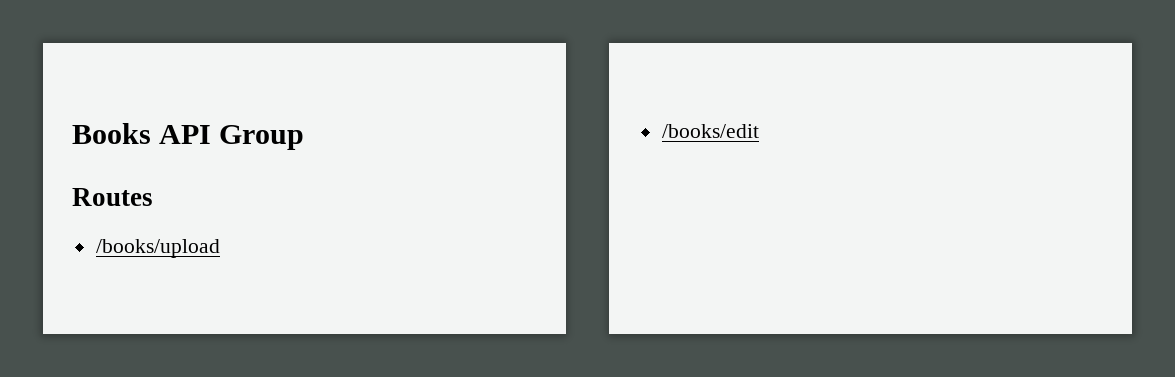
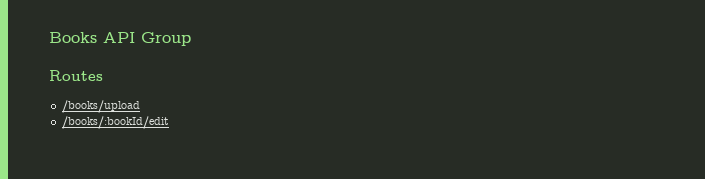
- /books/edit
+ /books/:bookId/edit

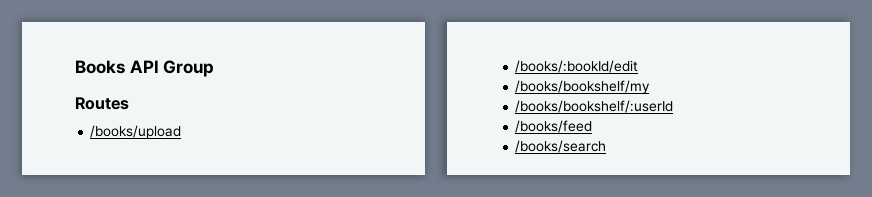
+ /books/bookshelf/my
+ /books/bookshelf/:userId
+ /books/feed
+ /books/search

